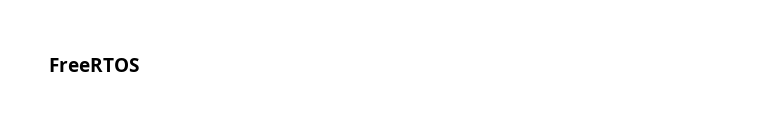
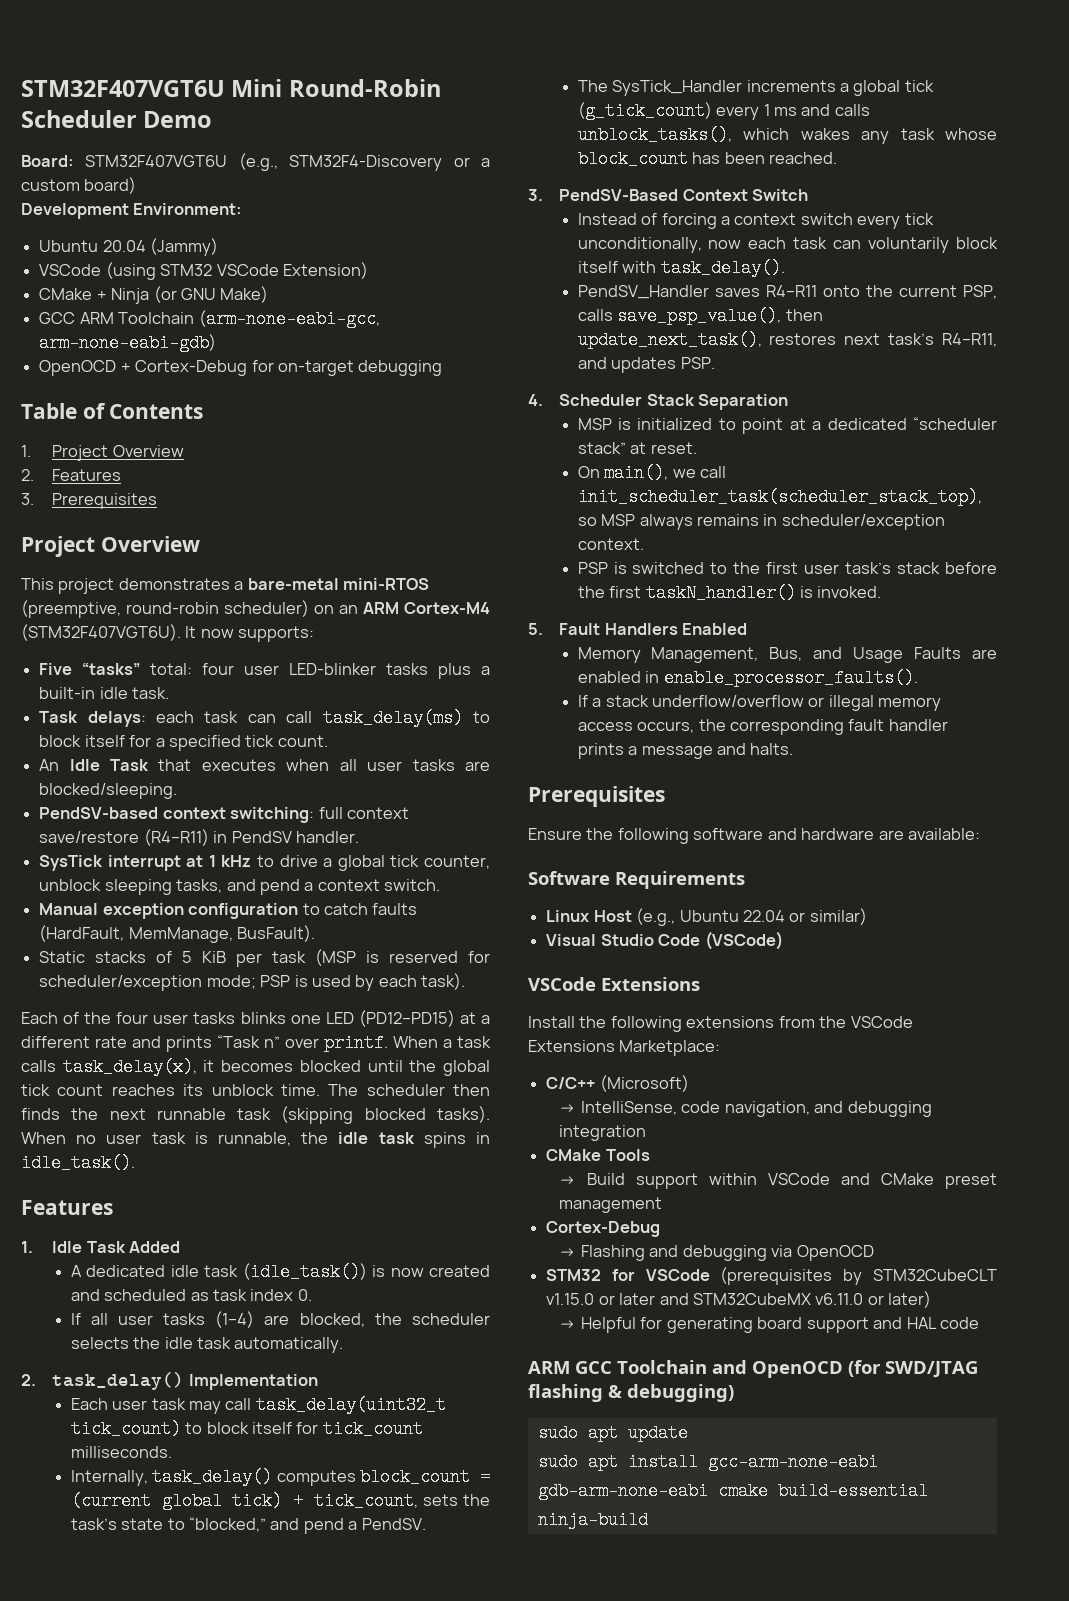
- FreeRTOS
+ STM32F407VGT6U Mini Round-Robin Scheduler Demo
+ Board: STM32F407VGT6U (e.g., STM32F4-Discovery or a custom board)
+ Development Environment:
+ Ubuntu 20.04 (Jammy)
+ VSCode (using STM32 VSCode Extension)
+ CMake + Ninja (or GNU Make)
+ GCC ARM Toolchain (arm-none-eabi-gcc, arm-none-eabi-gdb)
+ OpenOCD + Cortex-Debug for on-target debugging
+ Table of Contents
+ 1. Project Overview
+ 2. Features
+ 3. Prerequisites
+ Project Overview
+ This project demonstrates a bare-metal mini-RTOS (preemptive, round-robin scheduler) on an ARM Cortex-M4 (STM32F407VGT6U). It now supports:
+ Five “tasks” total: four user LED-blinker tasks plus a built-in idle task.
+ Task delays: each task can call task_delay(ms) to block itself for a specified tick count.
+ An Idle Task that executes when all user tasks are blocked/sleeping.
+ PendSV-based context switching: full context save/restore (R4–R11) in PendSV handler.
+ SysTick interrupt at 1 kHz to drive a global tick counter, unblock sleeping tasks, and pend a context switch.
+ Manual exception configuration to catch faults (HardFault, MemManage, BusFault).
+ Static stacks of 5 KiB per task (MSP is reserved for scheduler/exception mode; PSP is used by each task).
+ Each of the four user tasks blinks one LED (PD12–PD15) at a different rate and prints “Task n” over printf. When a task calls task_delay(x), it becomes blocked until the global tick count reaches its unblock time. The scheduler then finds the next runnable task (skipping blocked tasks). When no user task is runnable, the idle task spins in idle_task().
+ Features
+ 1. Idle Task Added
+ A dedicated idle task (idle_task()) is now created and scheduled as task index 0.
+ If all user tasks (1–4) are blocked, the scheduler selects the idle task automatically.
+ 2. task_delay() Implementation
+ Each user task may call task_delay(uint32_t tick_count) to block itself for tick_count milliseconds.
+ Internally, task_delay() computes block_count = (current global tick) + tick_count, sets the task’s state to “blocked,” and pend a PendSV.
+ The SysTick_Handler increments a global tick (g_tick_count) every 1 ms and calls unblock_tasks(), which wakes any task whose block_count has been reached.
+ 3. PendSV-Based Context Switch
+ Instead of forcing a context switch every tick unconditionally, now each task can voluntarily block itself with task_delay().
+ PendSV_Handler saves R4–R11 onto the current PSP, calls save_psp_value(), then update_next_task(), restores next task’s R4–R11, and updates PSP.
+ 4. Scheduler Stack Separation
+ MSP is initialized to point at a dedicated “scheduler stack” at reset.
+ On main(), we call init_scheduler_task(scheduler_stack_top), so MSP always remains in scheduler/exception context.
+ PSP is switched to the first user task’s stack before the first taskN_handler() is invoked.
+ 5. Fault Handlers Enabled
+ Memory Management, Bus, and Usage Faults are enabled in enable_processor_faults().
+ If a stack underflow/overflow or illegal memory access occurs, the corresponding fault handler prints a message and halts.
+ Prerequisites
+ Ensure the following software and hardware are available:
+ Software Requirements
+ Linux Host (e.g., Ubuntu 22.04 or similar)
+ Visual Studio Code (VSCode)
+ VSCode Extensions
+ Install the following extensions from the VSCode Extensions Marketplace:
+ C/C++ (Microsoft)
+ → IntelliSense, code navigation, and debugging integration
+ CMake Tools
+ → Build support within VSCode and CMake preset management
+ Cortex-Debug
+ → Flashing and debugging via OpenOCD
+ STM32 for VSCode (prerequisites by STM32CubeCLT v1.15.0 or later and STM32CubeMX v6.11.0 or later)
+ → Helpful for generating board support and HAL code
+ ARM GCC Toolchain and OpenOCD (for SWD/JTAG flashing & debugging)
+ sudo apt update
+ sudo apt install gcc-arm-none-eabi gdb-arm-none-eabi cmake build-essential ninja-build

